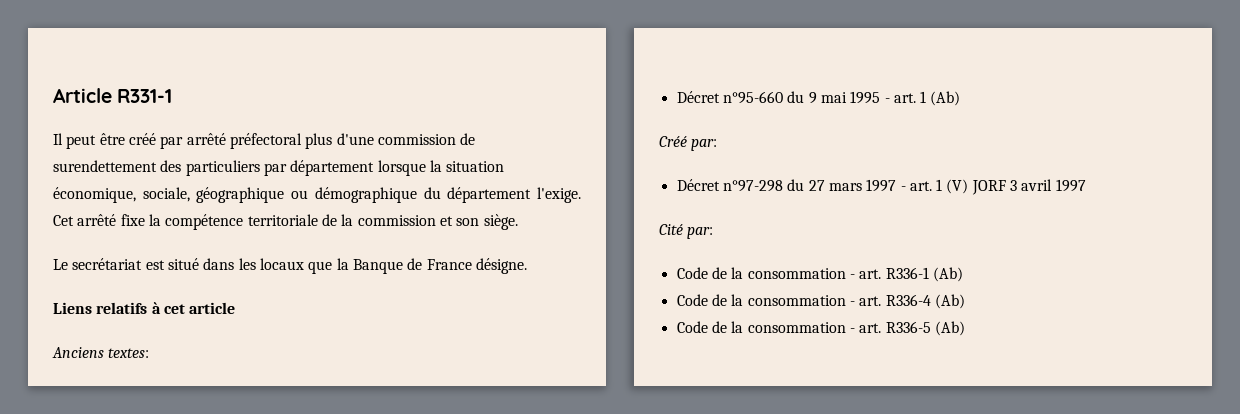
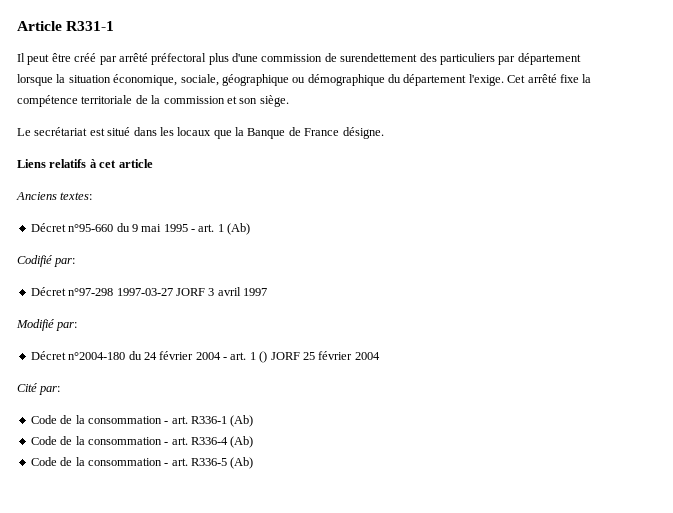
- Créé par:
+ Codifié par:
- Décret n°97-298 du 27 mars 1997 - art. 1 (V) JORF 3 avril 1997
+ Décret n°97-298 1997-03-27 JORF 3 avril 1997
+ Modifié par:
+ Décret n°2004-180 du 24 février 2004 - art. 1 () JORF 25 février 2004

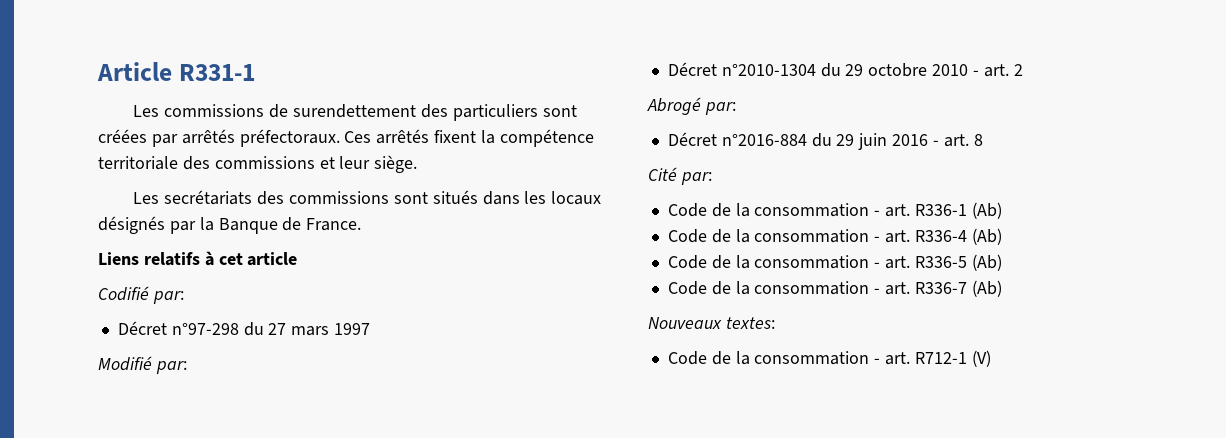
- Il peut être créé par arrêté préfectoral plus d'une commission de surendettement des particuliers par département lorsque la situation économique, sociale, géographique ou démographique du département l'exige. Cet arrêté fixe la compétence territoriale de la commission et son siège.
- Le secrétariat est situé dans les locaux que la Banque de France désigne.
+ Les commissions de surendettement des particuliers sont créées par arrêtés préfectoraux. Ces arrêtés fixent la compétence territoriale des commissions et leur siège.
+ Les secrétariats des commissions sont situés dans les locaux désignés par la Banque de France.
- Anciens textes:
- Décret n°95-660 du 9 mai 1995 - art. 1 (Ab)
- Décret n°97-298 1997-03-27 JORF 3 avril 1997
+ Décret n°97-298 du 27 mars 1997
- Décret n°2004-180 du 24 février 2004 - art. 1 () JORF 25 février 2004
+ Décret n°2010-1304 du 29 octobre 2010 - art. 2
+ Abrogé par:
+ Décret n°2016-884 du 29 juin 2016 - art. 8
+ Code de la consommation - art. R336-7 (Ab)
+ Nouveaux textes:
+ Code de la consommation - art. R712-1 (V)

